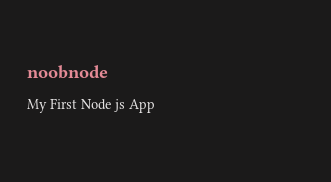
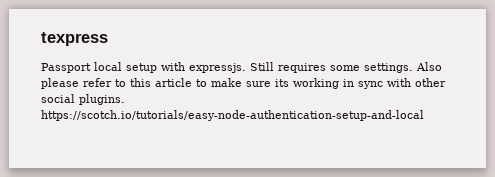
- noobnode
- My First Node js App
+ texpress
+ Passport local setup with expressjs. Still requires some settings. Also please refer to this article to make sure its working in sync with other social plugins. https://scotch.io/tutorials/easy-node-authentication-setup-and-local

